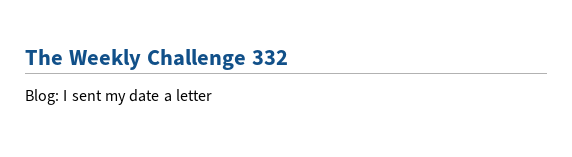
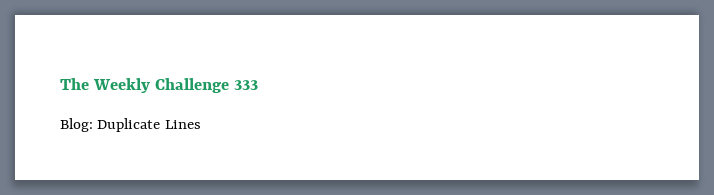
- The Weekly Challenge 332
+ The Weekly Challenge 333
- Blog: I sent my date a letter
+ Blog: Duplicate Lines

